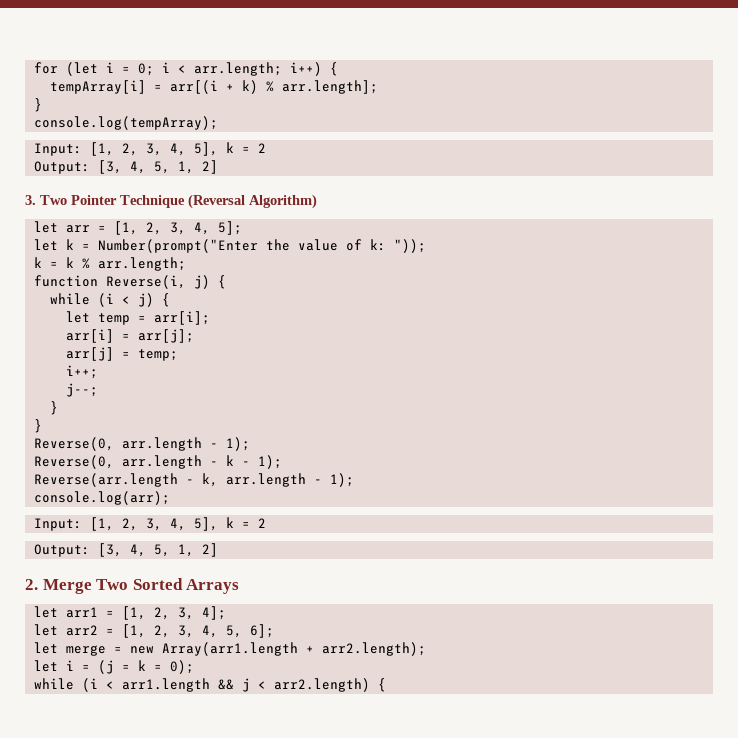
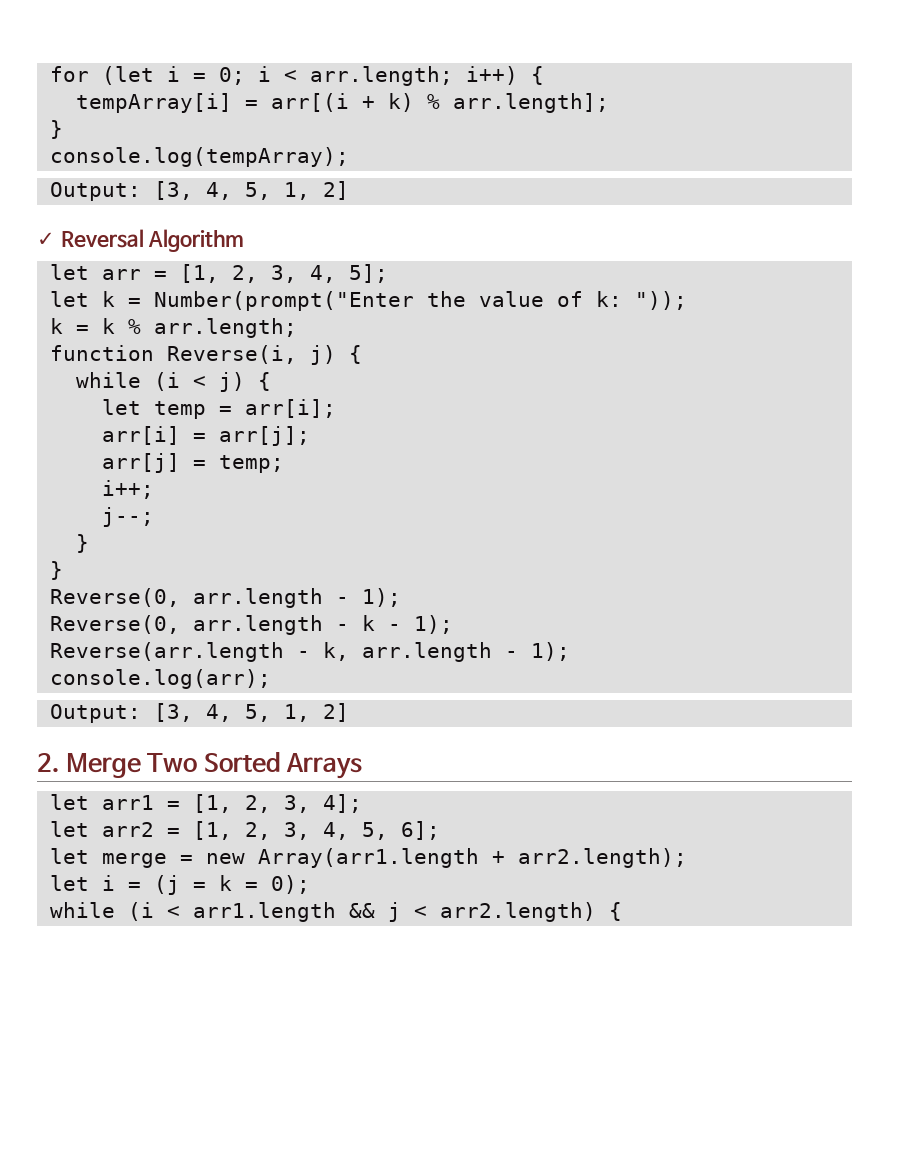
  console.log(tempArray);
- Input: [1, 2, 3, 4, 5], k = 2
  Output: [3, 4, 5, 1, 2]
- 3. Two Pointer Technique (Reversal Algorithm)
+ ✓ Reversal Algorithm
  console.log(arr);
- Input: [1, 2, 3, 4, 5], k = 2

